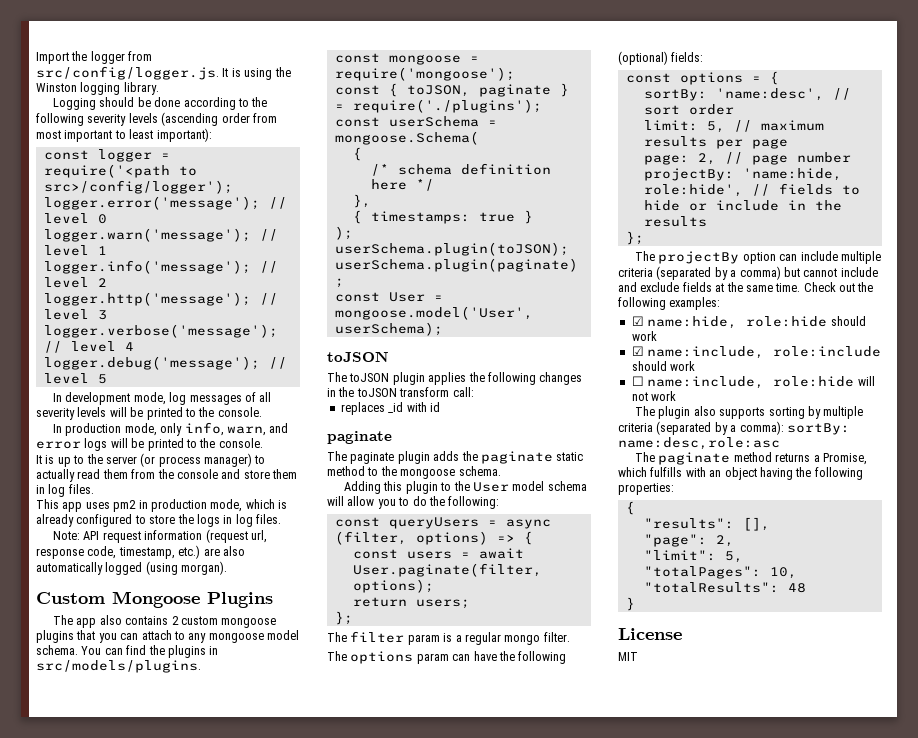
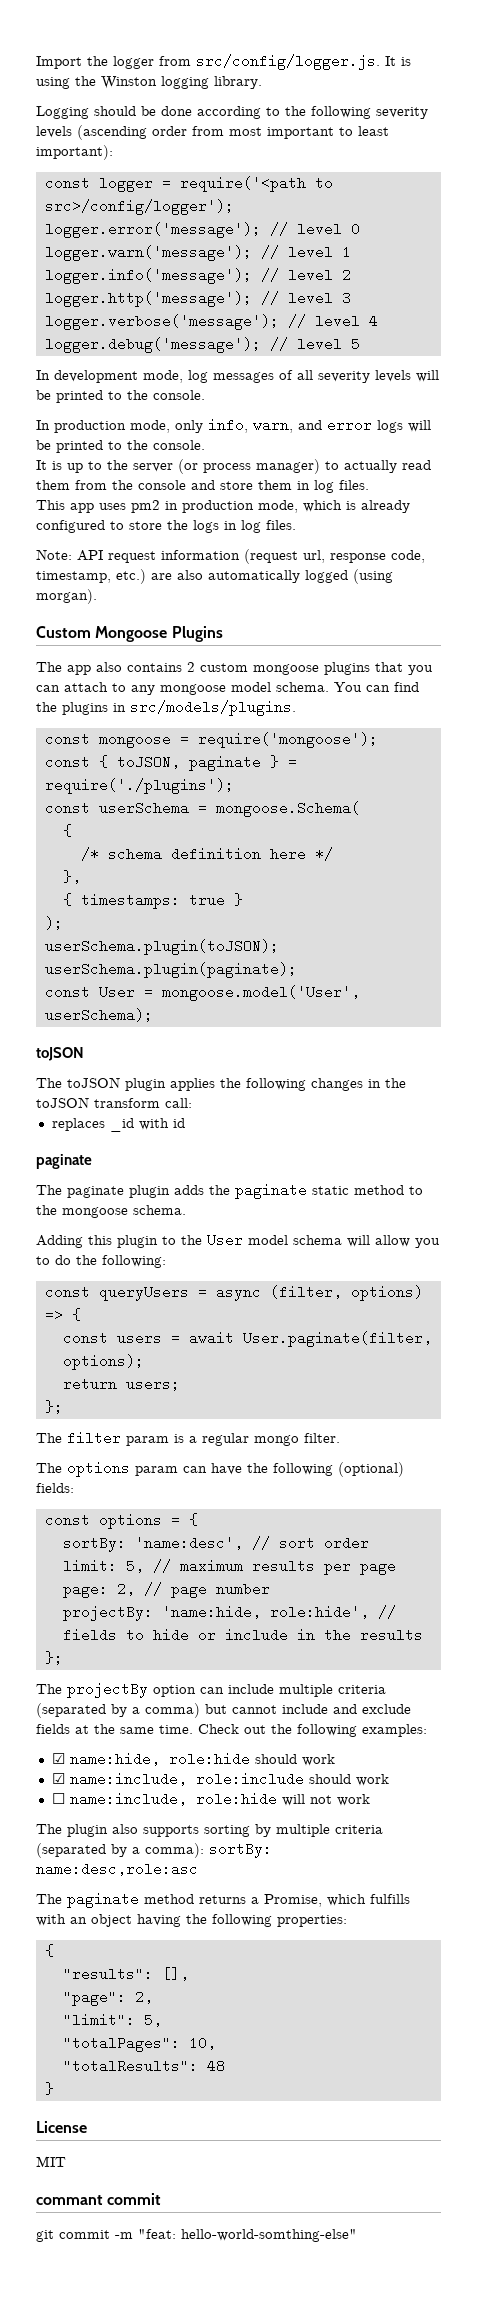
+ commant commit
+ git commit -m "feat: hello-world-somthing-else"

